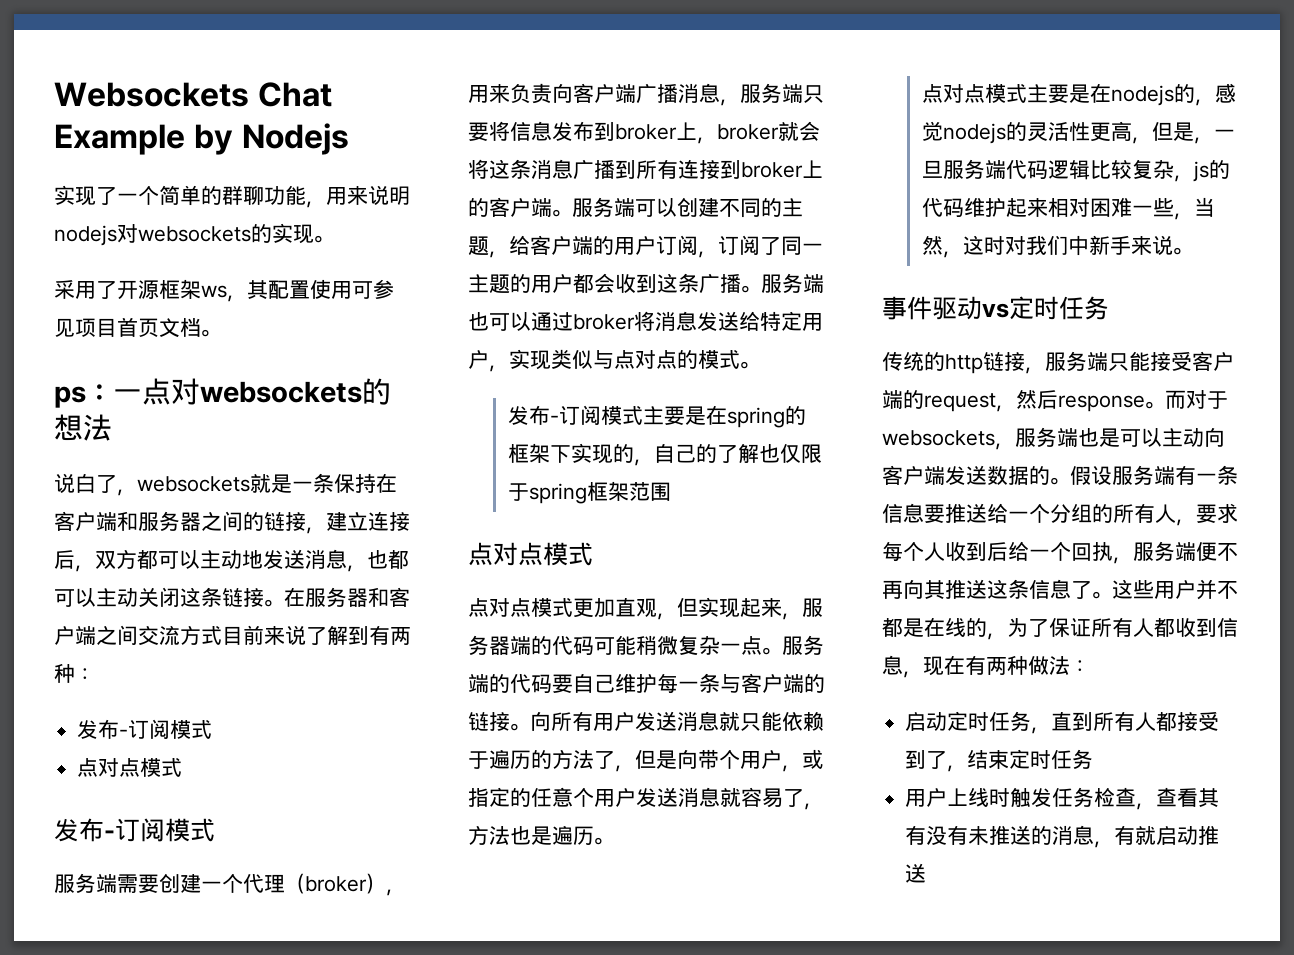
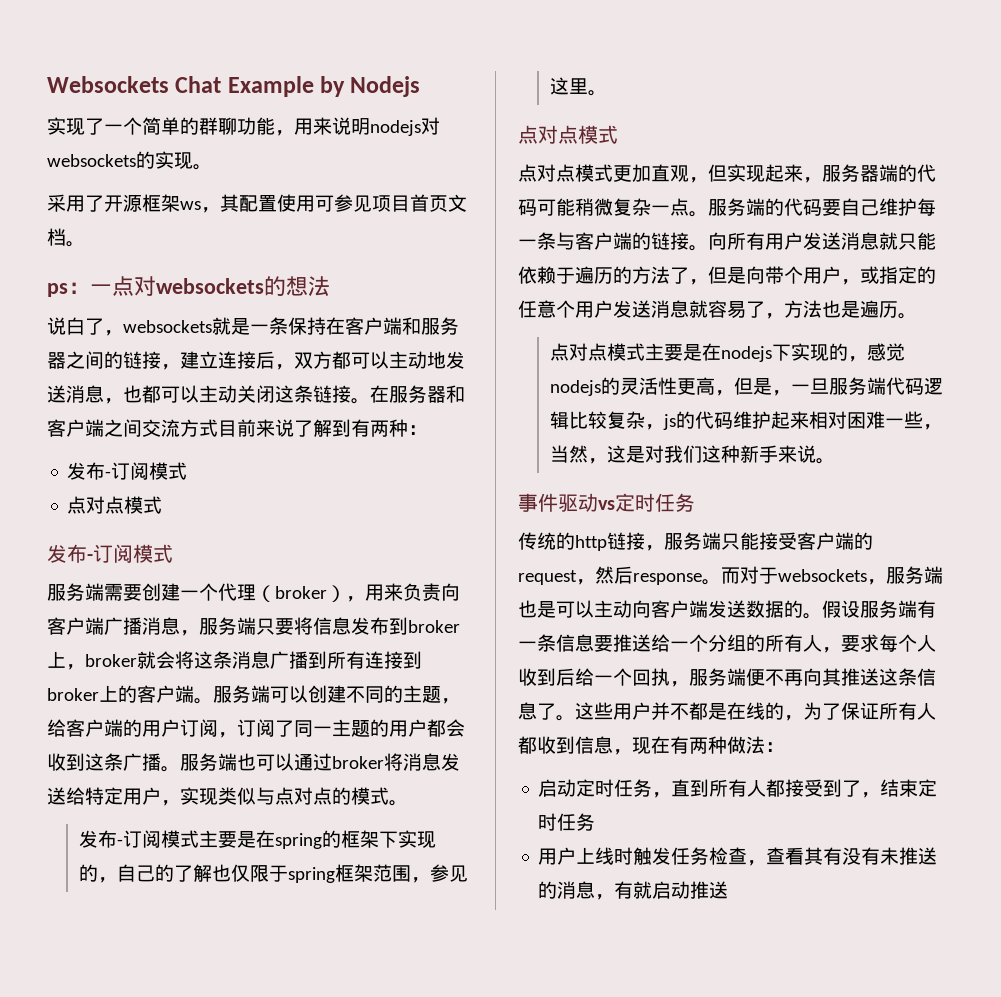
- 发布-订阅模式主要是在spring的框架下实现的，自己的了解也仅限于spring框架范围
+ 发布-订阅模式主要是在spring的框架下实现的，自己的了解也仅限于spring框架范围，参见这里。
- 点对点模式主要是在nodejs的，感觉nodejs的灵活性更高，但是，一旦服务端代码逻辑比较复杂，js的代码维护起来相对困难一些，当然，这时对我们中新手来说。
+ 点对点模式主要是在nodejs下实现的，感觉nodejs的灵活性更高，但是，一旦服务端代码逻辑比较复杂，js的代码维护起来相对困难一些，当然，这是对我们这种新手来说。

